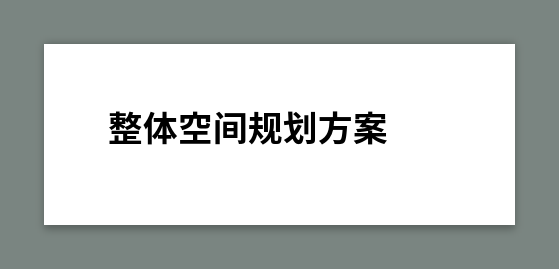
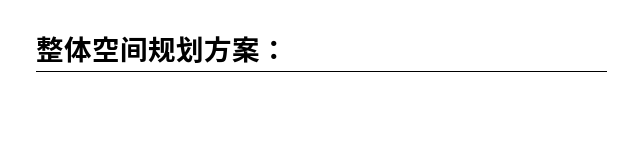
- 整体空间规划方案
+ 整体空间规划方案：

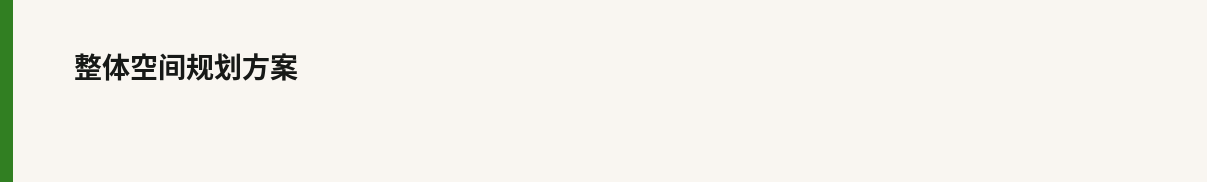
- 整体空间规划方案：
+ 整体空间规划方案

